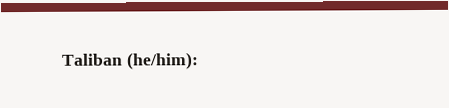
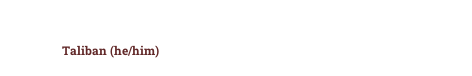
- Taliban (he/him):
+ Taliban (he/him)

